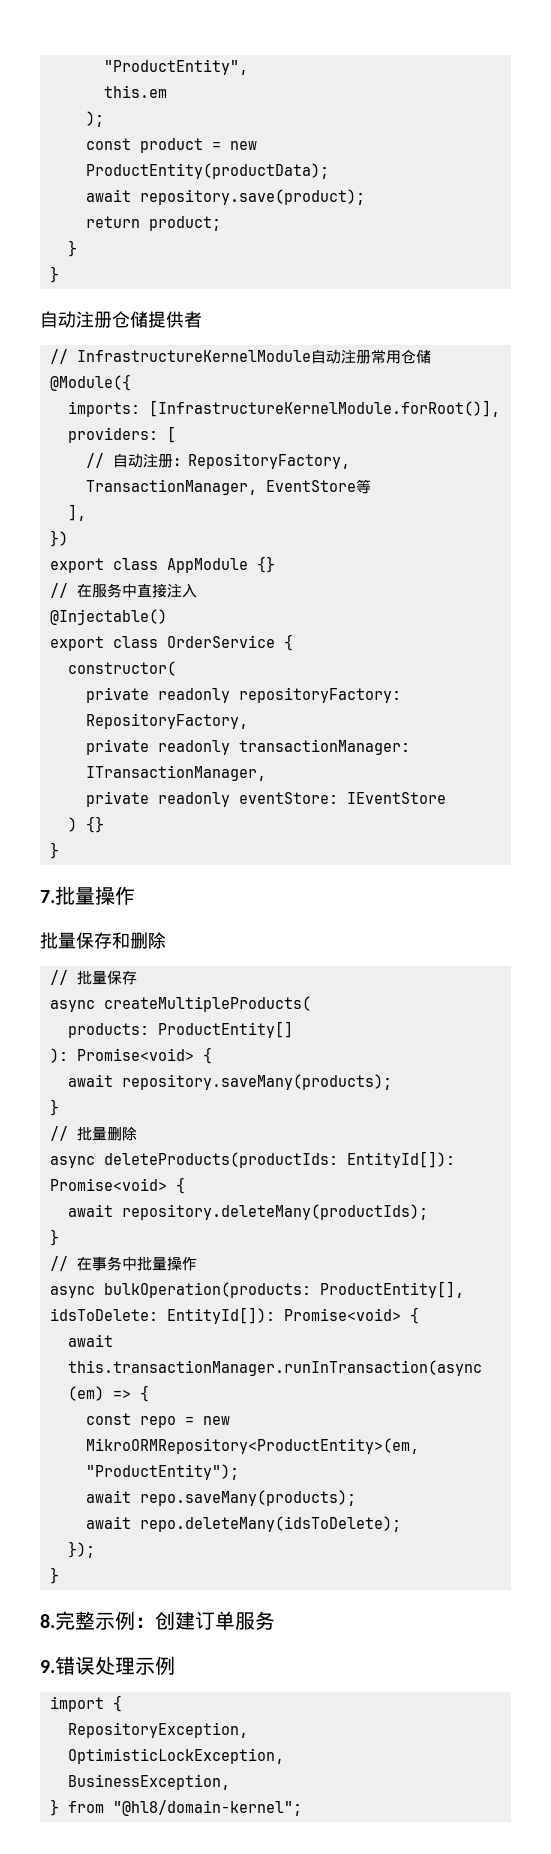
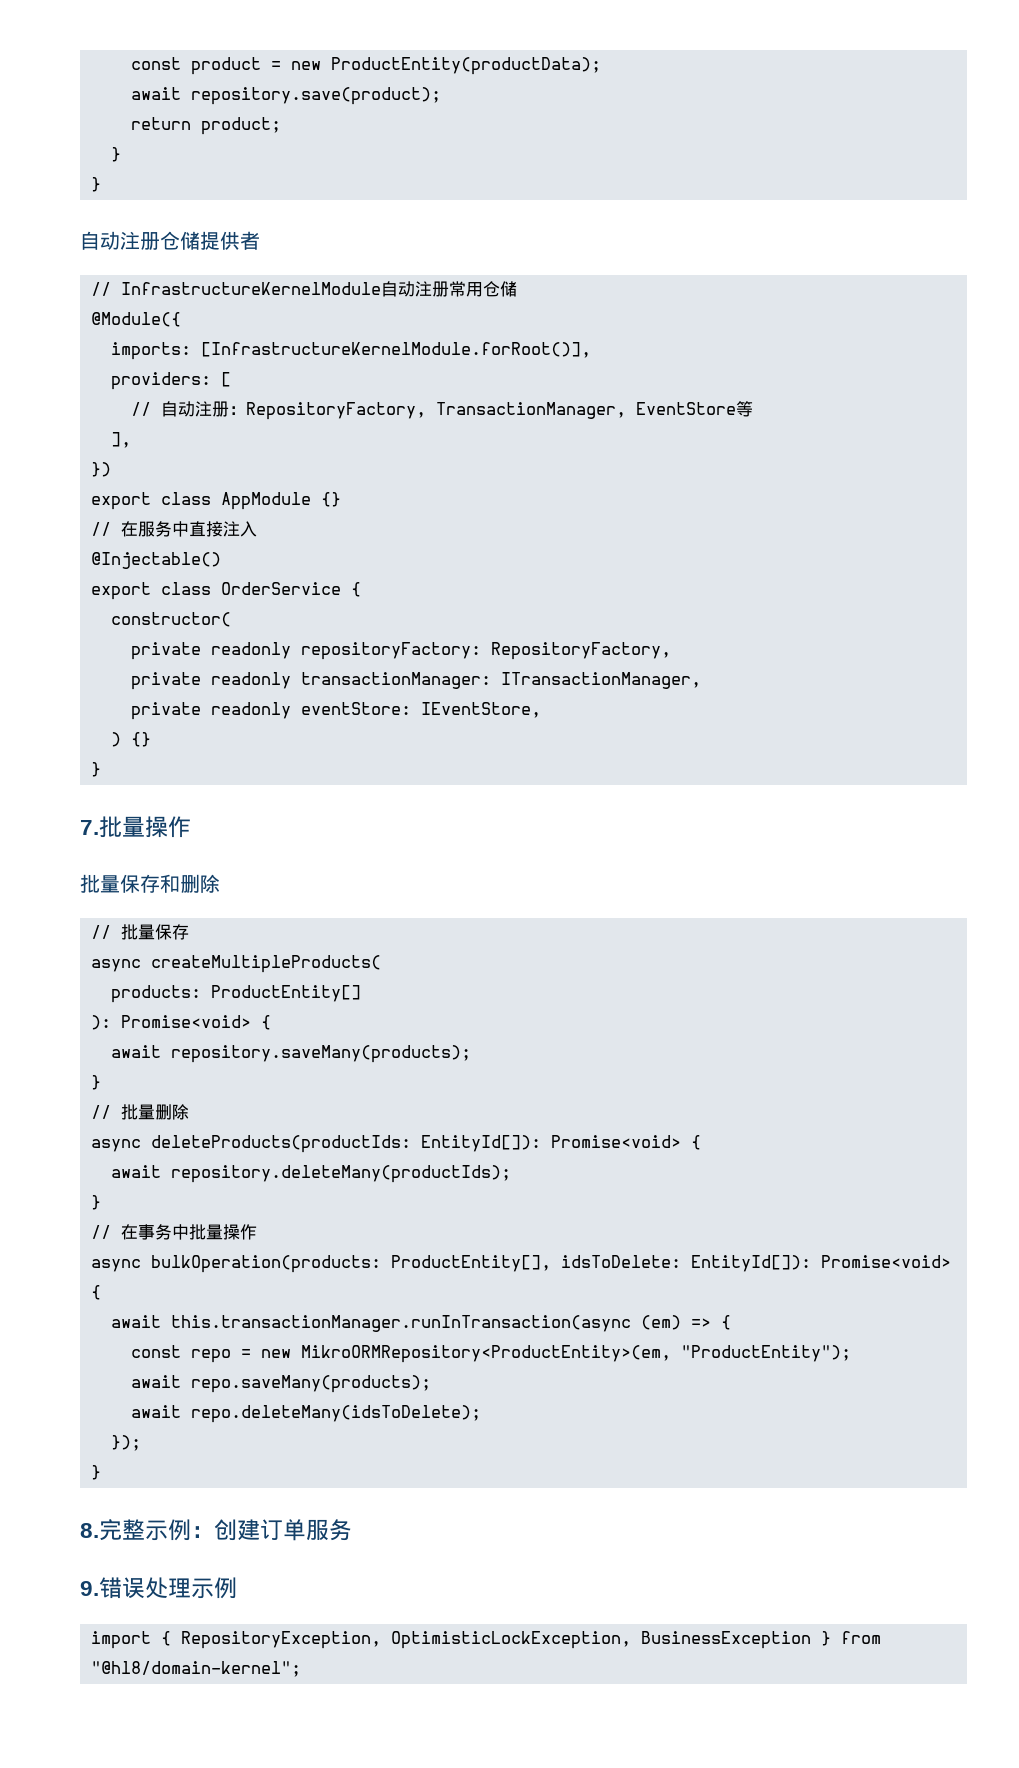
- "ProductEntity",
- this.em
- );
- private readonly eventStore: IEventStore
+ private readonly eventStore: IEventStore,
- import {
- RepositoryException,
- OptimisticLockException,
- BusinessException,
- } from "@hl8/domain-kernel";
+ import { RepositoryException, OptimisticLockException, BusinessException } from "@hl8/domain-kernel";

